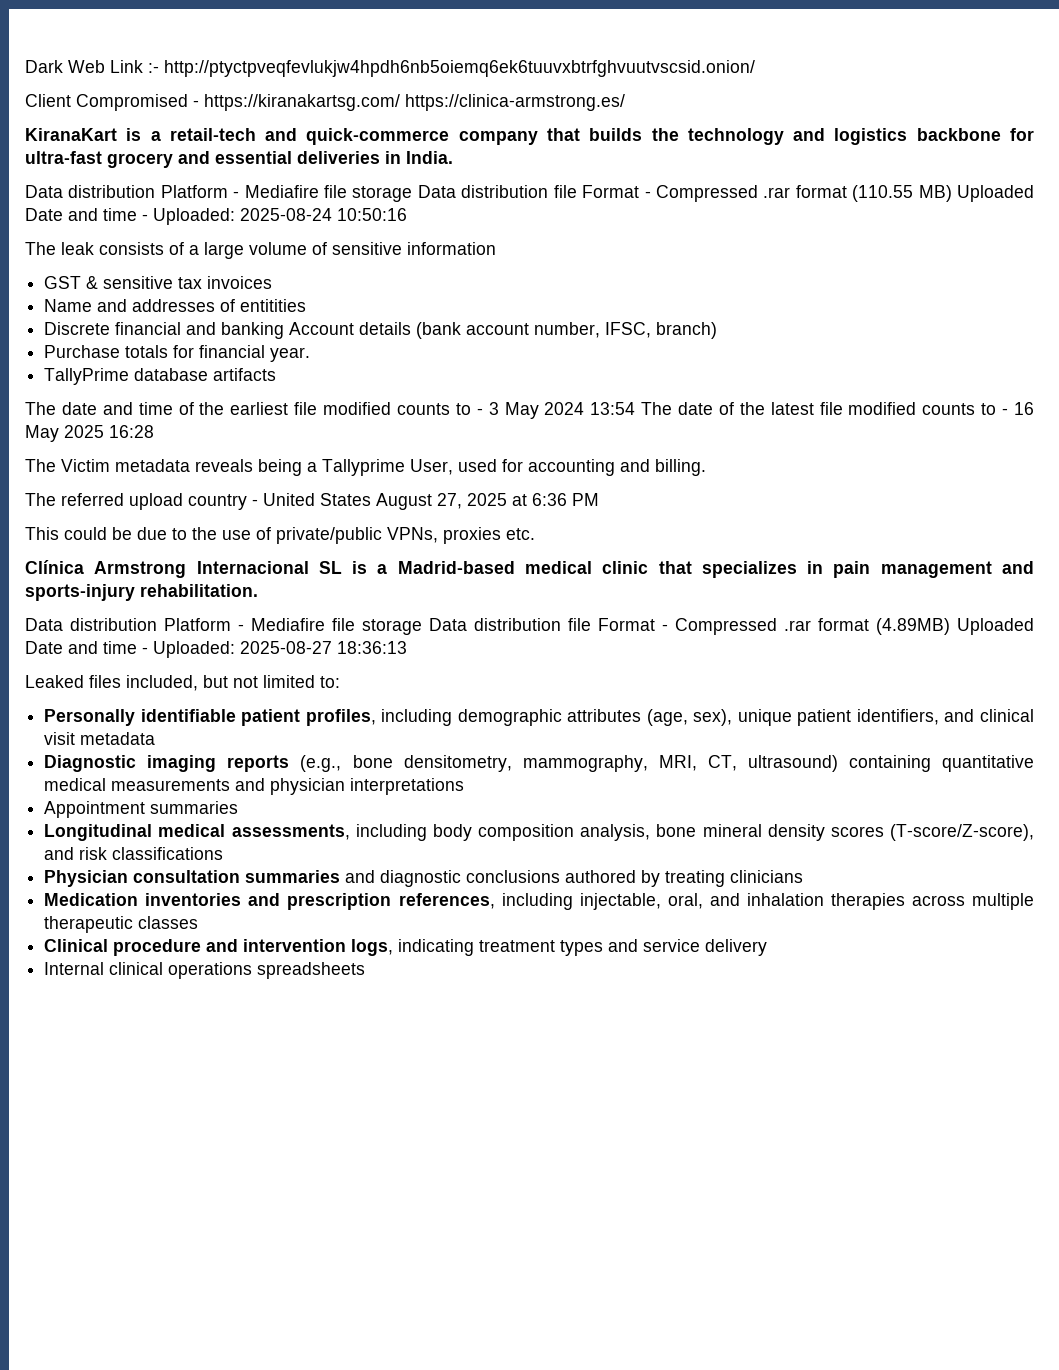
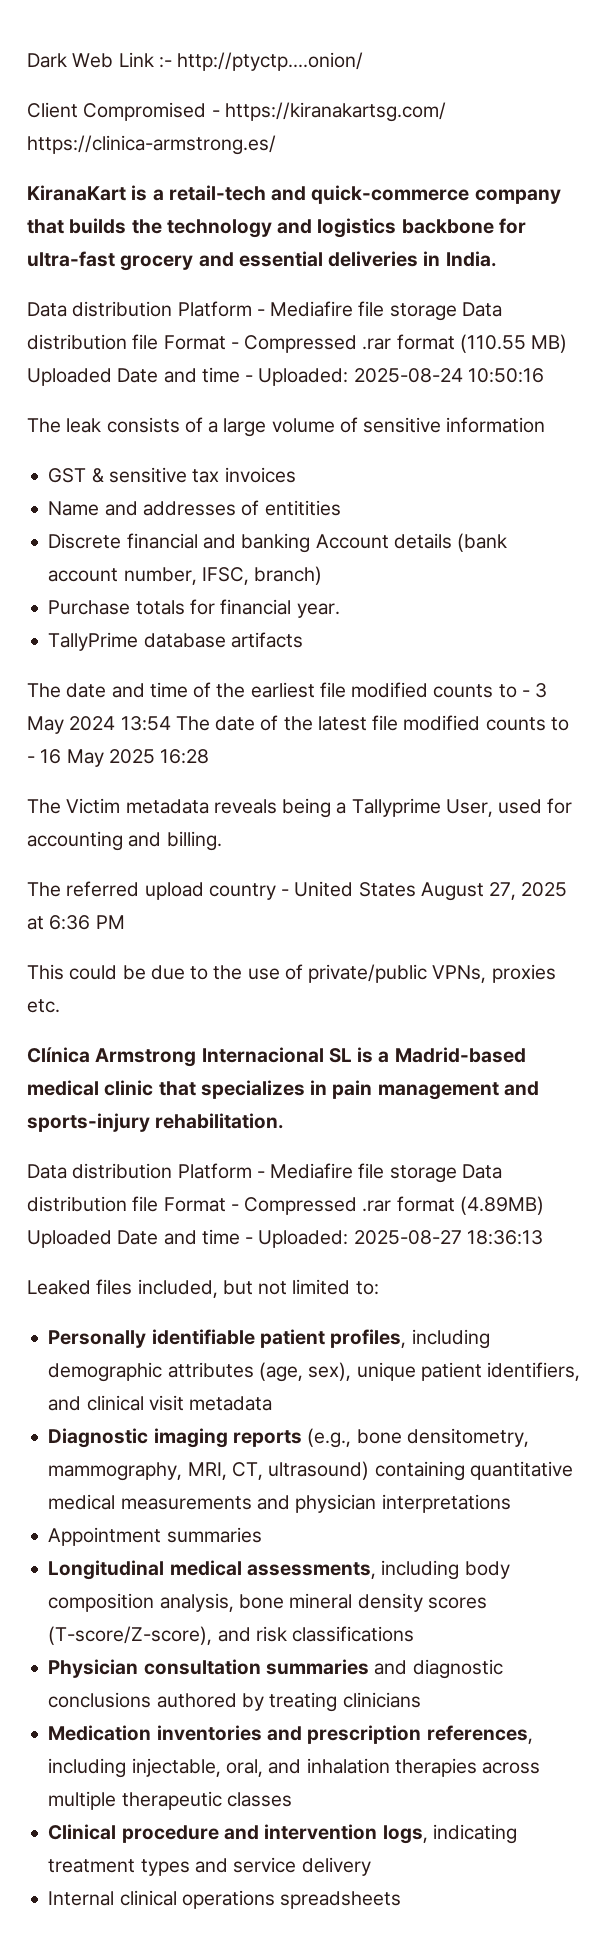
- Dark Web Link :- http://ptyctpveqfevlukjw4hpdh6nb5oiemq6ek6tuuvxbtrfghvuutvscsid.onion/
+ Dark Web Link :- http://ptyctp....onion/

